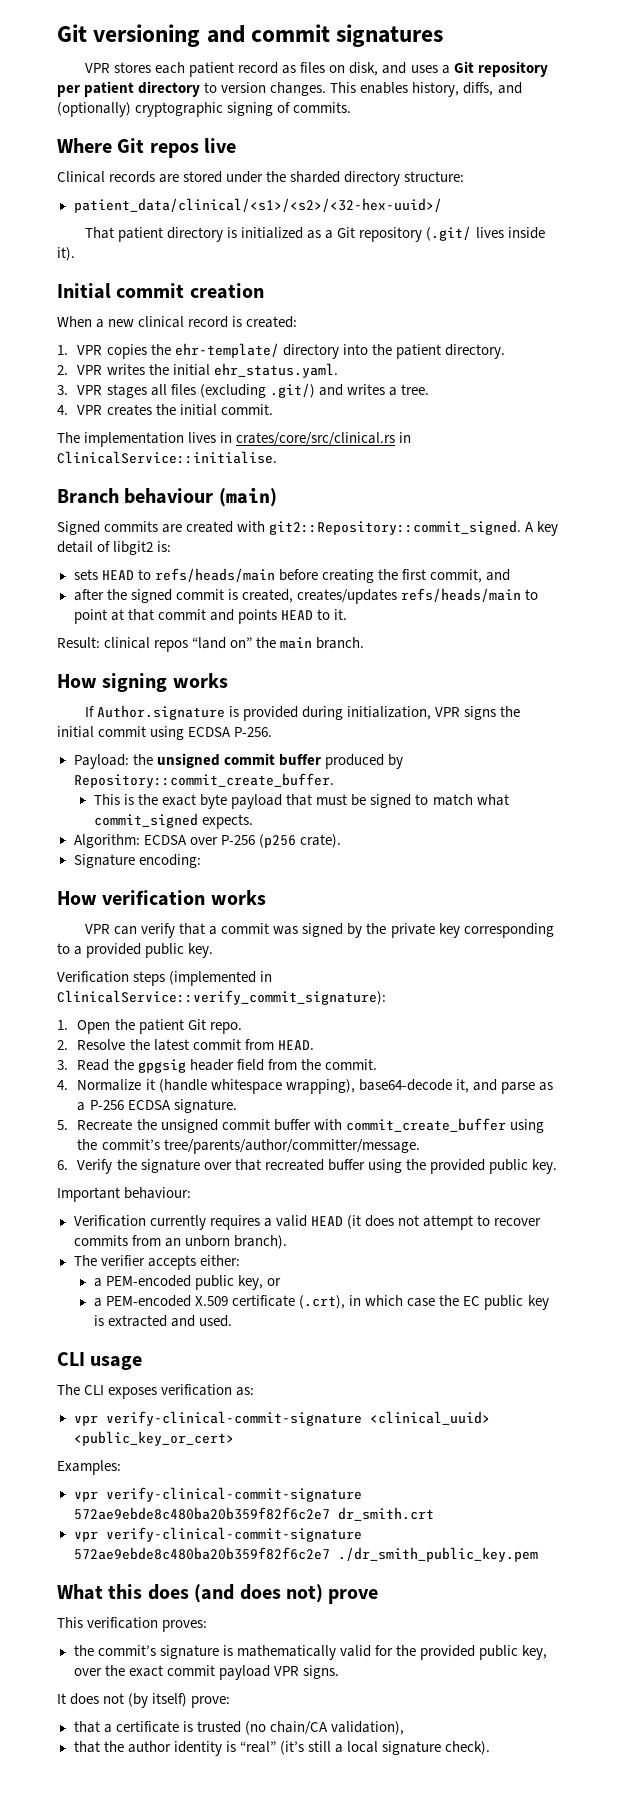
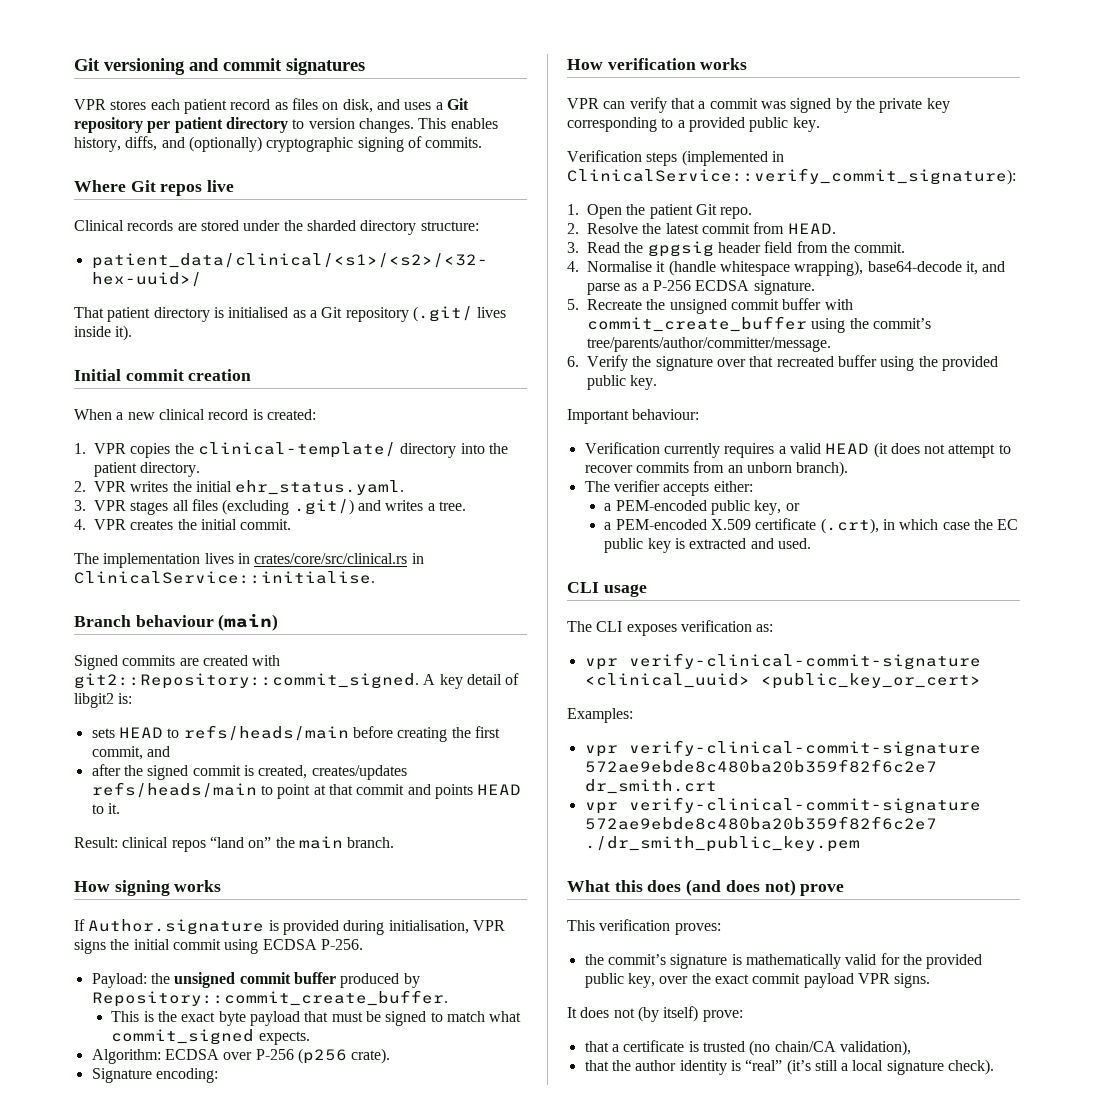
- That patient directory is initialized as a Git repository (.git/ lives inside it).
+ That patient directory is initialised as a Git repository (.git/ lives inside it).
- 1. VPR copies the ehr-template/ directory into the patient directory.
+ 1. VPR copies the clinical-template/ directory into the patient directory.
- If Author.signature is provided during initialization, VPR signs the initial commit using ECDSA P-256.
+ If Author.signature is provided during initialisation, VPR signs the initial commit using ECDSA P-256.
- 4. Normalize it (handle whitespace wrapping), base64-decode it, and parse as a P-256 ECDSA signature.
+ 4. Normalise it (handle whitespace wrapping), base64-decode it, and parse as a P-256 ECDSA signature.

